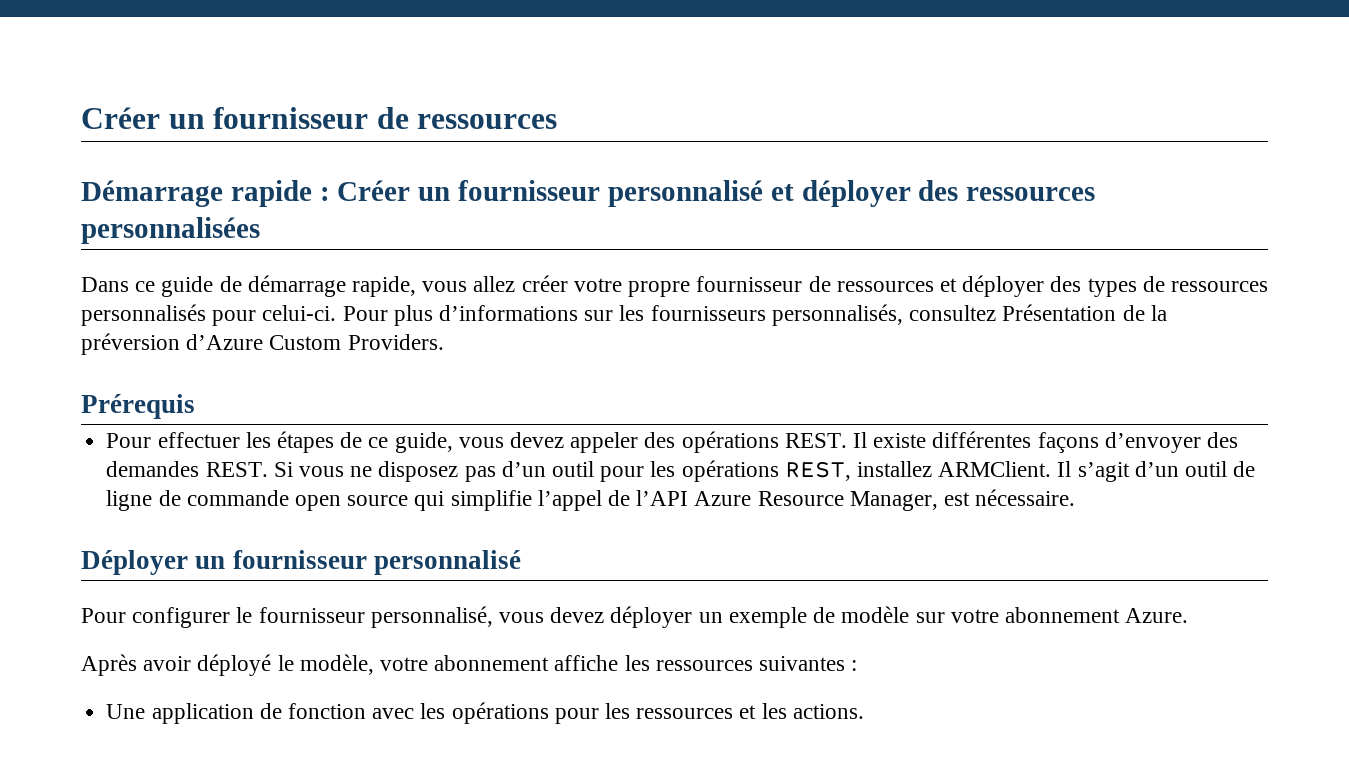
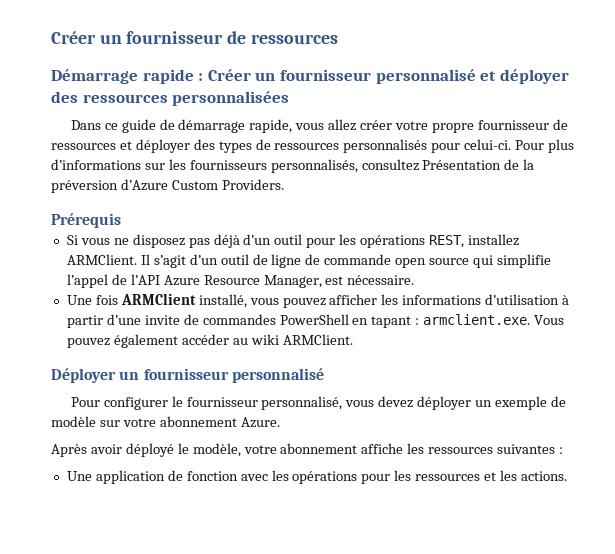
- Pour effectuer les étapes de ce guide, vous devez appeler des opérations REST. Il existe différentes façons d’envoyer des demandes REST. Si vous ne disposez pas d’un outil pour les opérations REST, installez ARMClient.
+ Si vous ne disposez pas déjà d’un outil pour les opérations REST, installez ARMClient.
+ Une fois ARMClient installé, vous pouvez afficher les informations d’utilisation à partir d’une invite de commandes PowerShell en tapant : armclient.exe. Vous pouvez également accéder au wiki ARMClient.

